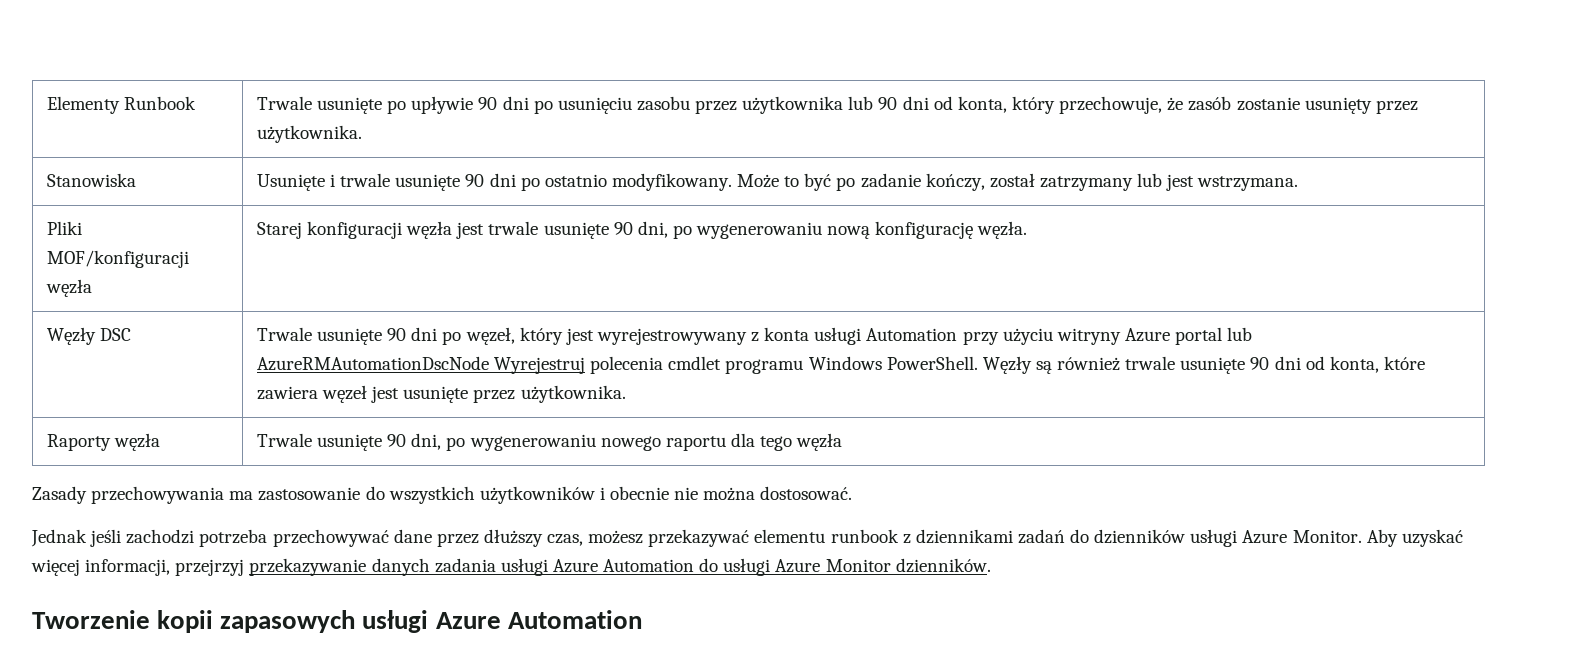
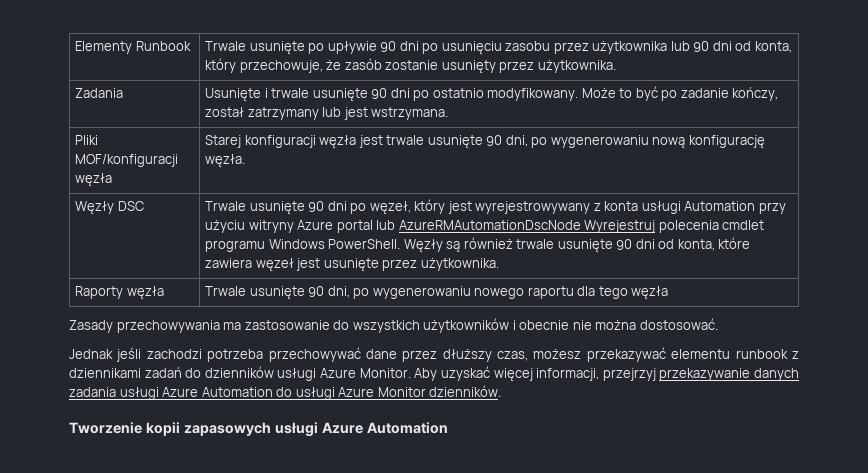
- Stanowiska | Usunięte i trwale usunięte 90 dni po ostatnio modyfikowany. Może to być po zadanie kończy, został zatrzymany lub jest wstrzymana.
+ Zadania | Usunięte i trwale usunięte 90 dni po ostatnio modyfikowany. Może to być po zadanie kończy, został zatrzymany lub jest wstrzymana.

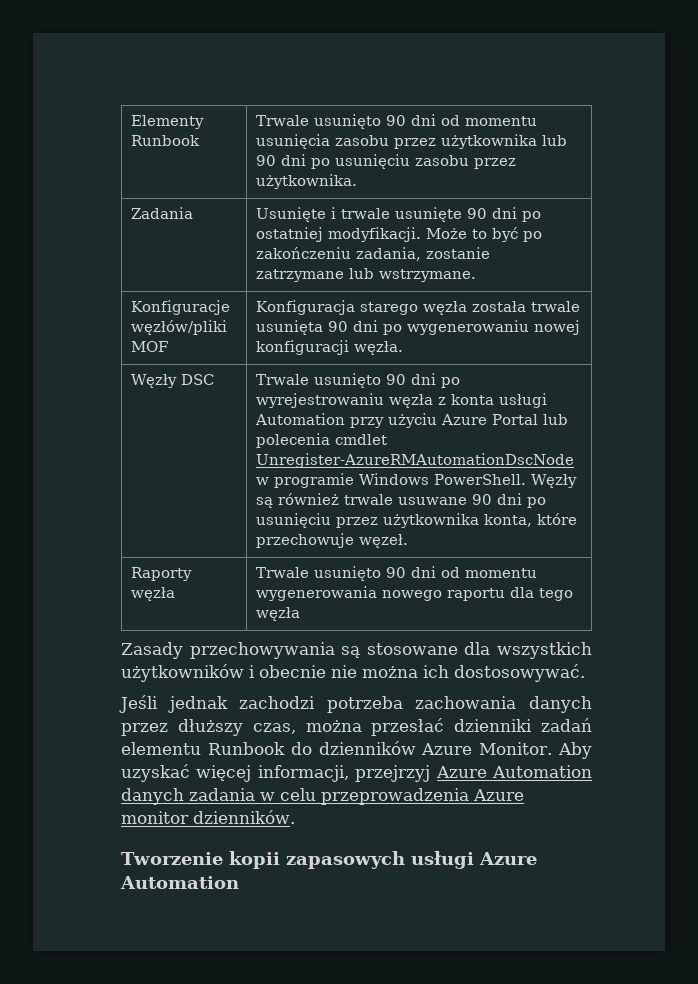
- Elementy Runbook | Trwale usunięte po upływie 90 dni po usunięciu zasobu przez użytkownika lub 90 dni od konta, który przechowuje, że zasób zostanie usunięty przez użytkownika.
+ Elementy Runbook | Trwale usunięto 90 dni od momentu usunięcia zasobu przez użytkownika lub 90 dni po usunięciu zasobu przez użytkownika.
- Zadania | Usunięte i trwale usunięte 90 dni po ostatnio modyfikowany. Może to być po zadanie kończy, został zatrzymany lub jest wstrzymana.
- Pliki MOF/konfiguracji węzła | Starej konfiguracji węzła jest trwale usunięte 90 dni, po wygenerowaniu nową konfigurację węzła.
+ Zadania | Usunięte i trwale usunięte 90 dni po ostatniej modyfikacji. Może to być po zakończeniu zadania, zostanie zatrzymane lub wstrzymane.
+ Konfiguracje węzłów/pliki MOF | Konfiguracja starego węzła została trwale usunięta 90 dni po wygenerowaniu nowej konfiguracji węzła.
- Trwale usunięte 90 dni po węzeł, który jest wyrejestrowywany z konta usługi Automation przy użyciu witryny Azure portal lub AzureRMAutomationDscNode Wyrejestruj polecenia cmdlet programu Windows PowerShell.
+ Trwale usunięto 90 dni po wyrejestrowaniu węzła z konta usługi Automation przy użyciu Azure Portal lub polecenia cmdlet Unregister-AzureRMAutomationDscNode w programie Windows PowerShell.
- Węzły są również trwale usunięte 90 dni od konta, które zawiera węzeł jest usunięte przez użytkownika.
- Raporty węzła | Trwale usunięte 90 dni, po wygenerowaniu nowego raportu dla tego węzła
+ Węzły są również trwale usuwane 90 dni po usunięciu przez użytkownika konta, które przechowuje węzeł.
+ Raporty węzła | Trwale usunięto 90 dni od momentu wygenerowania nowego raportu dla tego węzła
- Zasady przechowywania ma zastosowanie do wszystkich użytkowników i obecnie nie można dostosować.
- Jednak jeśli zachodzi potrzeba przechowywać dane przez dłuższy czas, możesz przekazywać elementu runbook z dziennikami zadań do dzienników usługi Azure Monitor.
+ Zasady przechowywania są stosowane dla wszystkich użytkowników i obecnie nie można ich dostosowywać.
+ Jeśli jednak zachodzi potrzeba zachowania danych przez dłuższy czas, można przesłać dzienniki zadań elementu Runbook do dzienników Azure Monitor.
- Aby uzyskać więcej informacji, przejrzyj przekazywanie danych zadania usługi Azure Automation do usługi Azure Monitor dzienników.
+ Aby uzyskać więcej informacji, przejrzyj Azure Automation danych zadania w celu przeprowadzenia Azure monitor dzienników.

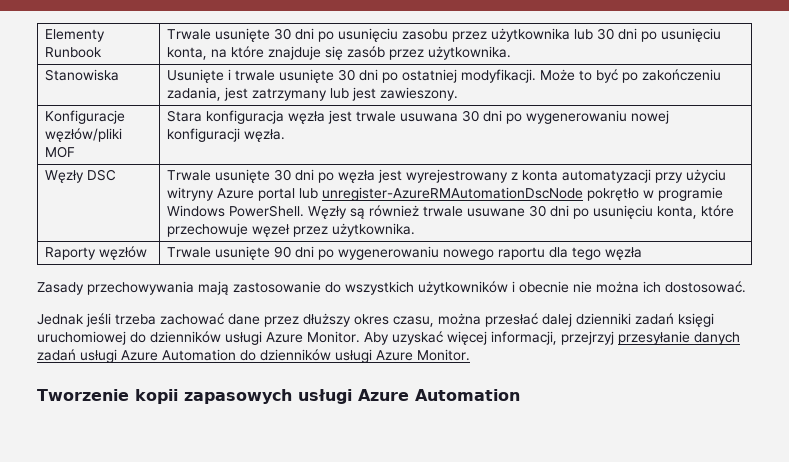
- Elementy Runbook | Trwale usunięto 90 dni od momentu usunięcia zasobu przez użytkownika lub 90 dni po usunięciu zasobu przez użytkownika.
- Zadania | Usunięte i trwale usunięte 90 dni po ostatniej modyfikacji. Może to być po zakończeniu zadania, zostanie zatrzymane lub wstrzymane.
- Konfiguracje węzłów/pliki MOF | Konfiguracja starego węzła została trwale usunięta 90 dni po wygenerowaniu nowej konfiguracji węzła.
+ Elementy Runbook | Trwale usunięte 30 dni po usunięciu zasobu przez użytkownika lub 30 dni po usunięciu konta, na które znajduje się zasób przez użytkownika.
+ Stanowiska | Usunięte i trwale usunięte 30 dni po ostatniej modyfikacji. Może to być po zakończeniu zadania, jest zatrzymany lub jest zawieszony.
+ Konfiguracje węzłów/pliki MOF | Stara konfiguracja węzła jest trwale usuwana 30 dni po wygenerowaniu nowej konfiguracji węzła.
- Węzły DSC | Trwale usunięto 90 dni po wyrejestrowaniu węzła z konta usługi Automation przy użyciu Azure Portal lub polecenia cmdlet Unregister-AzureRMAutomationDscNode w programie Windows PowerShell. Węzły są również trwale usuwane 90 dni po usunięciu przez użytkownika konta, które przechowuje węzeł.
- Raporty węzła | Trwale usunięto 90 dni od momentu wygenerowania nowego raportu dla tego węzła
+ Węzły DSC | Trwale usunięte 30 dni po węzła jest wyrejestrowany z konta automatyzacji przy użyciu witryny Azure portal lub unregister-AzureRMAutomationDscNode pokrętło w programie Windows PowerShell. Węzły są również trwale usuwane 30 dni po usunięciu konta, które przechowuje węzeł przez użytkownika.
+ Raporty węzłów | Trwale usunięte 90 dni po wygenerowaniu nowego raportu dla tego węzła
- Zasady przechowywania są stosowane dla wszystkich użytkowników i obecnie nie można ich dostosowywać.
- Jeśli jednak zachodzi potrzeba zachowania danych przez dłuższy czas, można przesłać dzienniki zadań elementu Runbook do dzienników Azure Monitor.
+ Zasady przechowywania mają zastosowanie do wszystkich użytkowników i obecnie nie można ich dostosować.
+ Jednak jeśli trzeba zachować dane przez dłuższy okres czasu, można przesłać dalej dzienniki zadań księgi uruchomiowej do dzienników usługi Azure Monitor.
- Aby uzyskać więcej informacji, przejrzyj Azure Automation danych zadania w celu przeprowadzenia Azure monitor dzienników.
+ Aby uzyskać więcej informacji, przejrzyj przesyłanie danych zadań usługi Azure Automation do dzienników usługi Azure Monitor.

